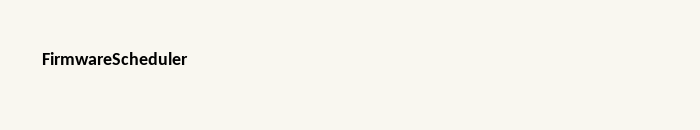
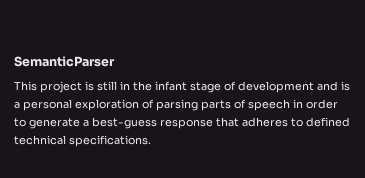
- FirmwareScheduler
+ SemanticParser
+ This project is still in the infant stage of development and is a personal exploration of parsing parts of speech in order to generate a best-guess response that adheres to defined technical specifications.

